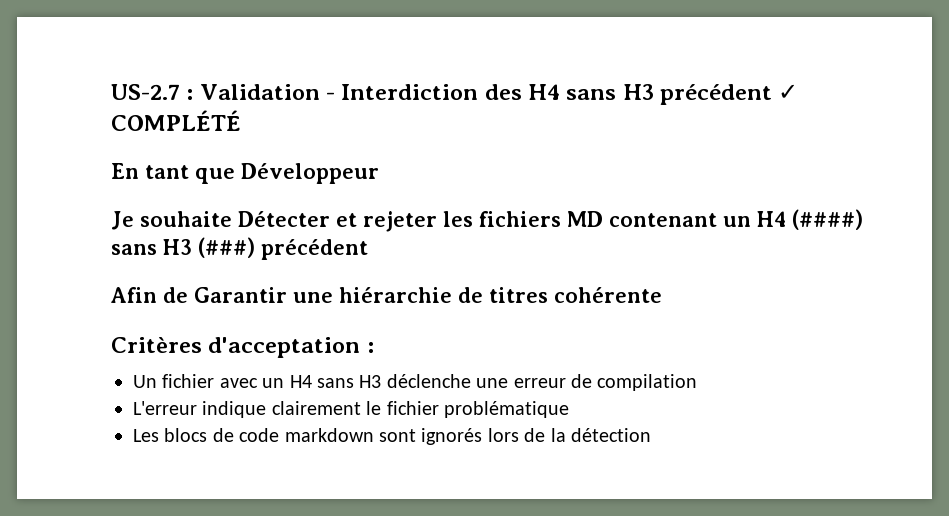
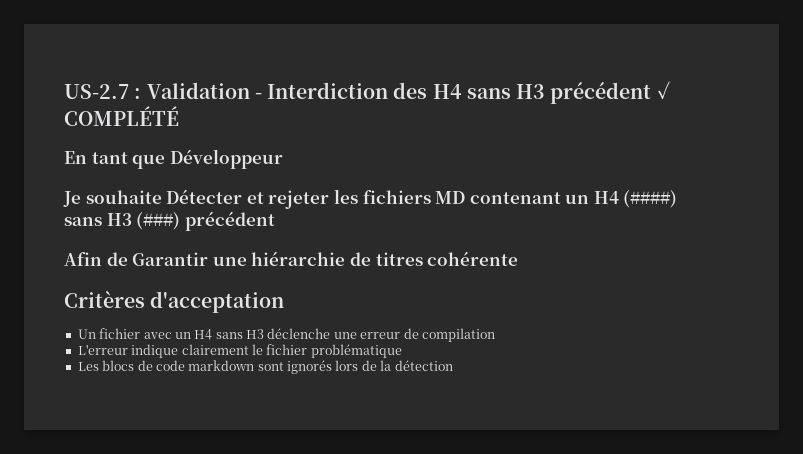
- Critères d'acceptation :
+ Critères d'acceptation

